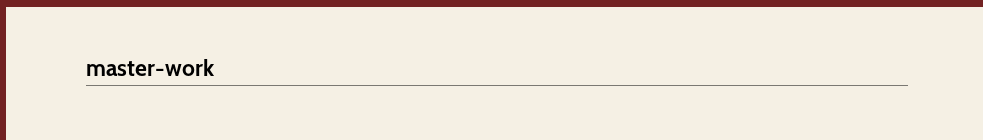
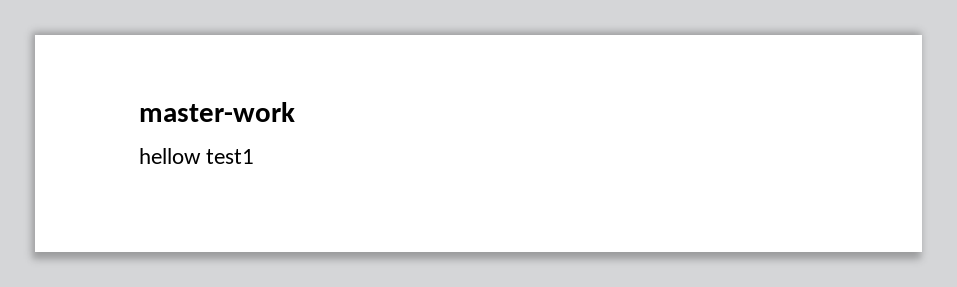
+ hellow test1

